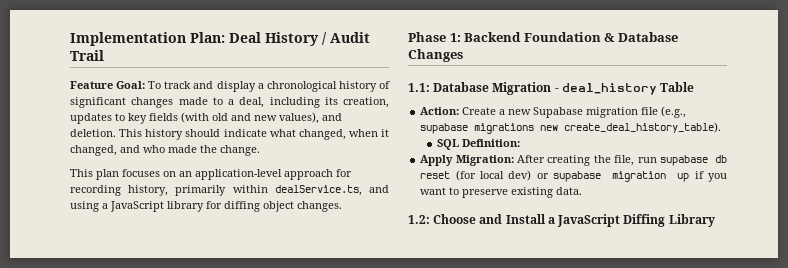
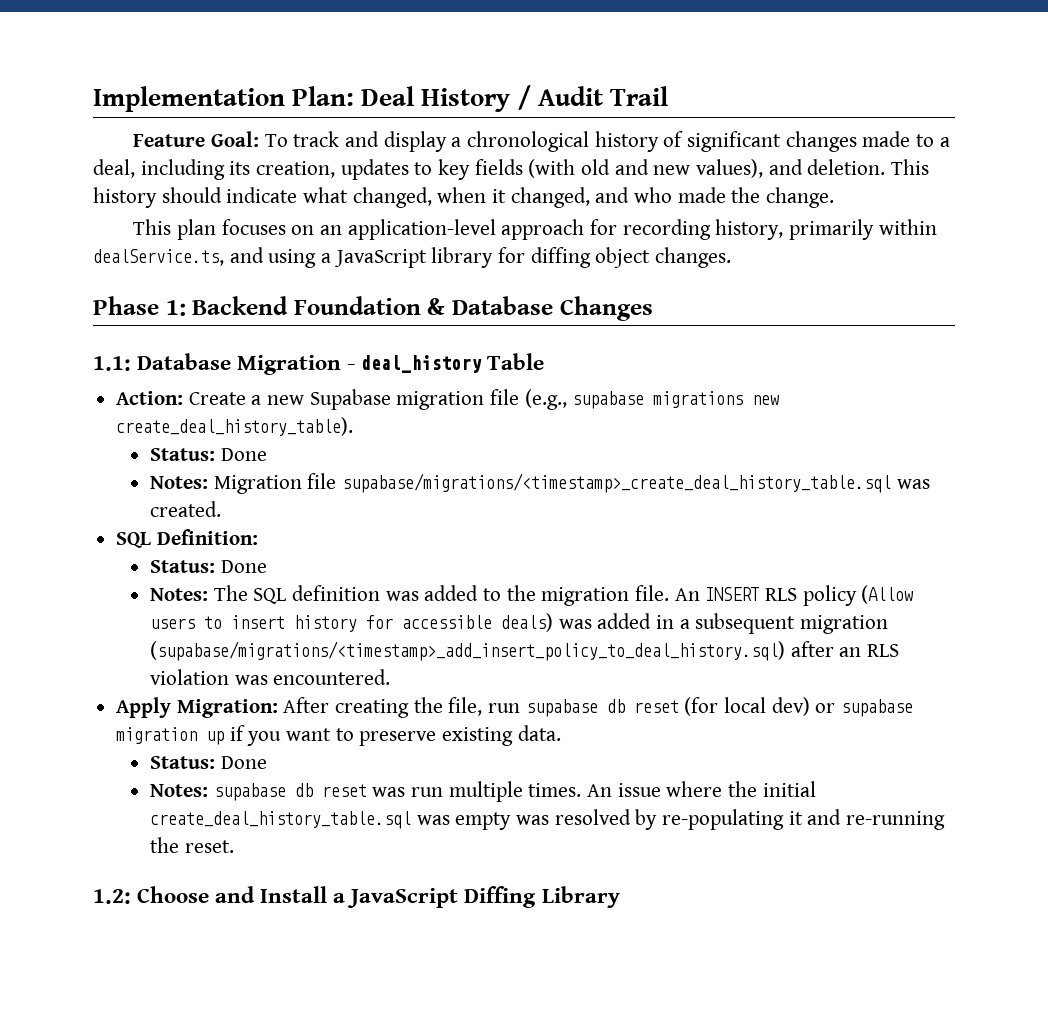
  Action: Create a new Supabase migration file (e.g., supabase migrations new create_deal_history_table).
+ Status: Done
+ Notes: Migration file supabase/migrations/<timestamp>_create_deal_history_table.sql was created.
  SQL Definition:
+ Status: Done
+ Notes: The SQL definition was added to the migration file. An INSERT RLS policy (Allow users to insert history for accessible deals) was added in a subsequent migration (supabase/migrations/<timestamp>_add_insert_policy_to_deal_history.sql) after an RLS violation was encountered.
  Apply Migration: After creating the file, run supabase db reset (for local dev) or supabase migration up if you want to preserve existing data.
+ Status: Done
+ Notes: supabase db reset was run multiple times. An issue where the initial create_deal_history_table.sql was empty was resolved by re-populating it and re-running the reset.

